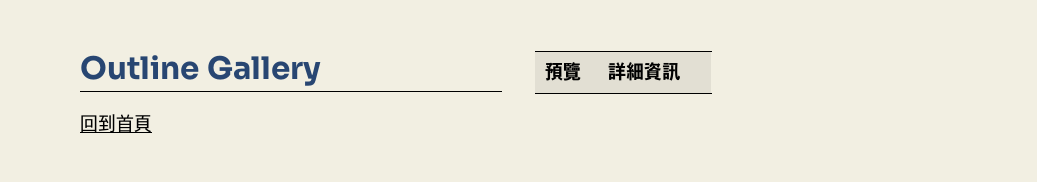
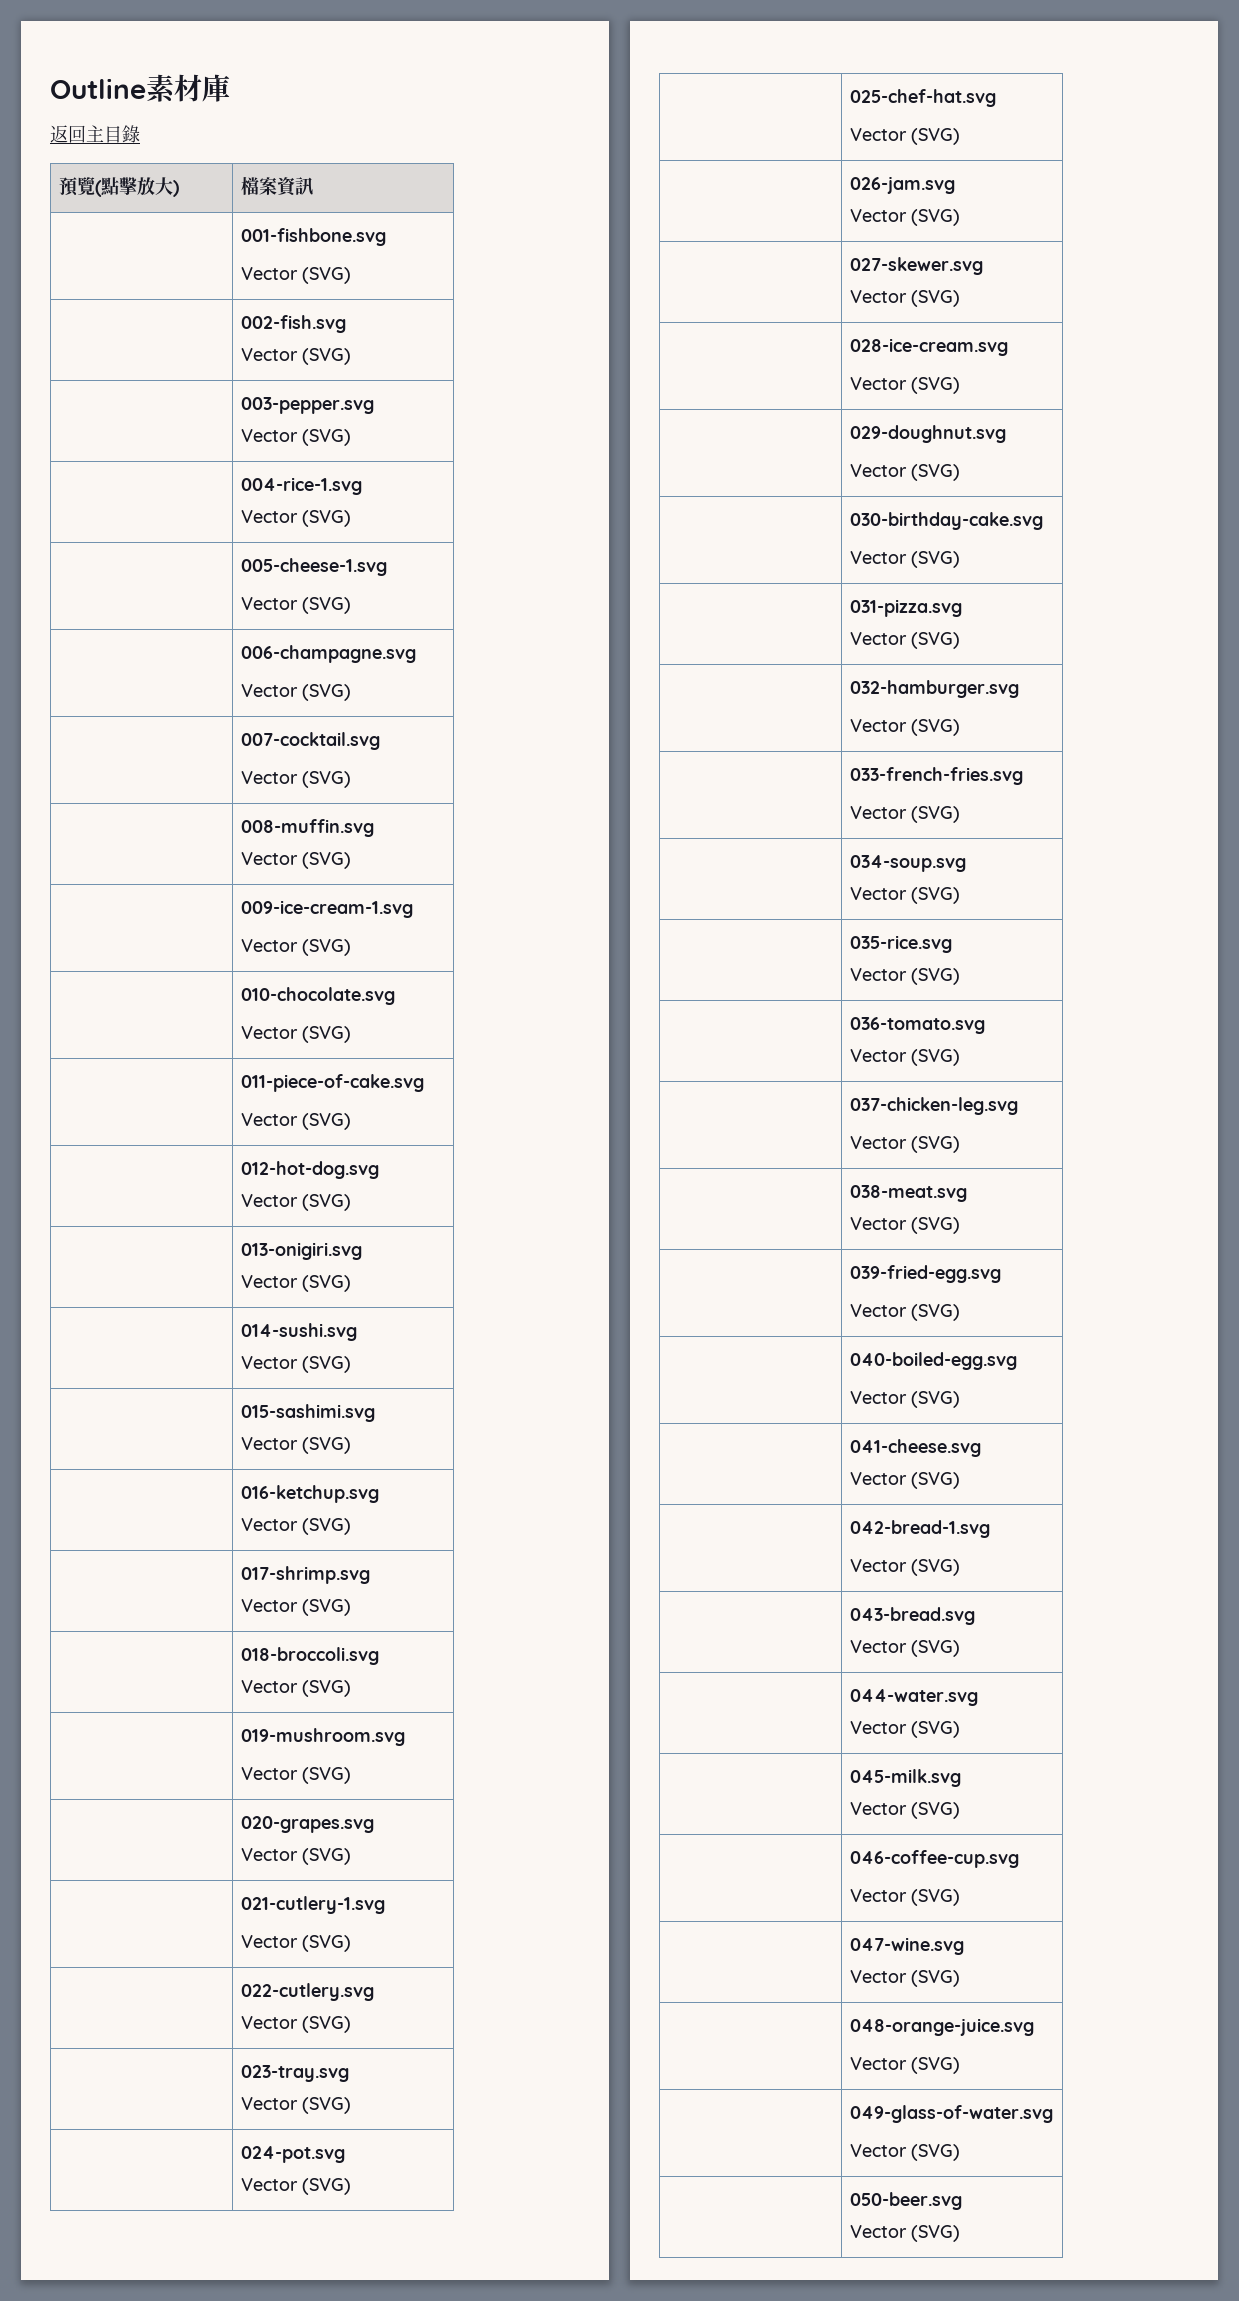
- Outline Gallery
- 回到首頁
- 預覽 | 詳細資訊
+ Outline素材庫
+ 返回主目錄
+ 預覽(點擊放大) | 檔案資訊
+ | 001-fishbone.svg
+ Vector (SVG)
+ | 002-fish.svg
+ Vector (SVG)
+ | 003-pepper.svg
+ Vector (SVG)
+ | 004-rice-1.svg
+ Vector (SVG)
+ | 005-cheese-1.svg
+ Vector (SVG)
+ | 006-champagne.svg
+ Vector (SVG)
+ | 007-cocktail.svg
+ Vector (SVG)
+ | 008-muffin.svg
+ Vector (SVG)
+ | 009-ice-cream-1.svg
+ Vector (SVG)
+ | 010-chocolate.svg
+ Vector (SVG)
+ | 011-piece-of-cake.svg
+ Vector (SVG)
+ | 012-hot-dog.svg
+ Vector (SVG)
+ | 013-onigiri.svg
+ Vector (SVG)
+ | 014-sushi.svg
+ Vector (SVG)
+ | 015-sashimi.svg
+ Vector (SVG)
+ | 016-ketchup.svg
+ Vector (SVG)
+ | 017-shrimp.svg
+ Vector (SVG)
+ | 018-broccoli.svg
+ Vector (SVG)
+ | 019-mushroom.svg
+ Vector (SVG)
+ | 020-grapes.svg
+ Vector (SVG)
+ | 021-cutlery-1.svg
+ Vector (SVG)
+ | 022-cutlery.svg
+ Vector (SVG)
+ | 023-tray.svg
+ Vector (SVG)
+ | 024-pot.svg
+ Vector (SVG)
+ | 025-chef-hat.svg
+ Vector (SVG)
+ | 026-jam.svg
+ Vector (SVG)
+ | 027-skewer.svg
+ Vector (SVG)
+ | 028-ice-cream.svg
+ Vector (SVG)
+ | 029-doughnut.svg
+ Vector (SVG)
+ | 030-birthday-cake.svg
+ Vector (SVG)
+ | 031-pizza.svg
+ Vector (SVG)
+ | 032-hamburger.svg
+ Vector (SVG)
+ | 033-french-fries.svg
+ Vector (SVG)
+ | 034-soup.svg
+ Vector (SVG)
+ | 035-rice.svg
+ Vector (SVG)
+ | 036-tomato.svg
+ Vector (SVG)
+ | 037-chicken-leg.svg
+ Vector (SVG)
+ | 038-meat.svg
+ Vector (SVG)
+ | 039-fried-egg.svg
+ Vector (SVG)
+ | 040-boiled-egg.svg
+ Vector (SVG)
+ | 041-cheese.svg
+ Vector (SVG)
+ | 042-bread-1.svg
+ Vector (SVG)
+ | 043-bread.svg
+ Vector (SVG)
+ | 044-water.svg
+ Vector (SVG)
+ | 045-milk.svg
+ Vector (SVG)
+ | 046-coffee-cup.svg
+ Vector (SVG)
+ | 047-wine.svg
+ Vector (SVG)
+ | 048-orange-juice.svg
+ Vector (SVG)
+ | 049-glass-of-water.svg
+ Vector (SVG)
+ | 050-beer.svg
+ Vector (SVG)

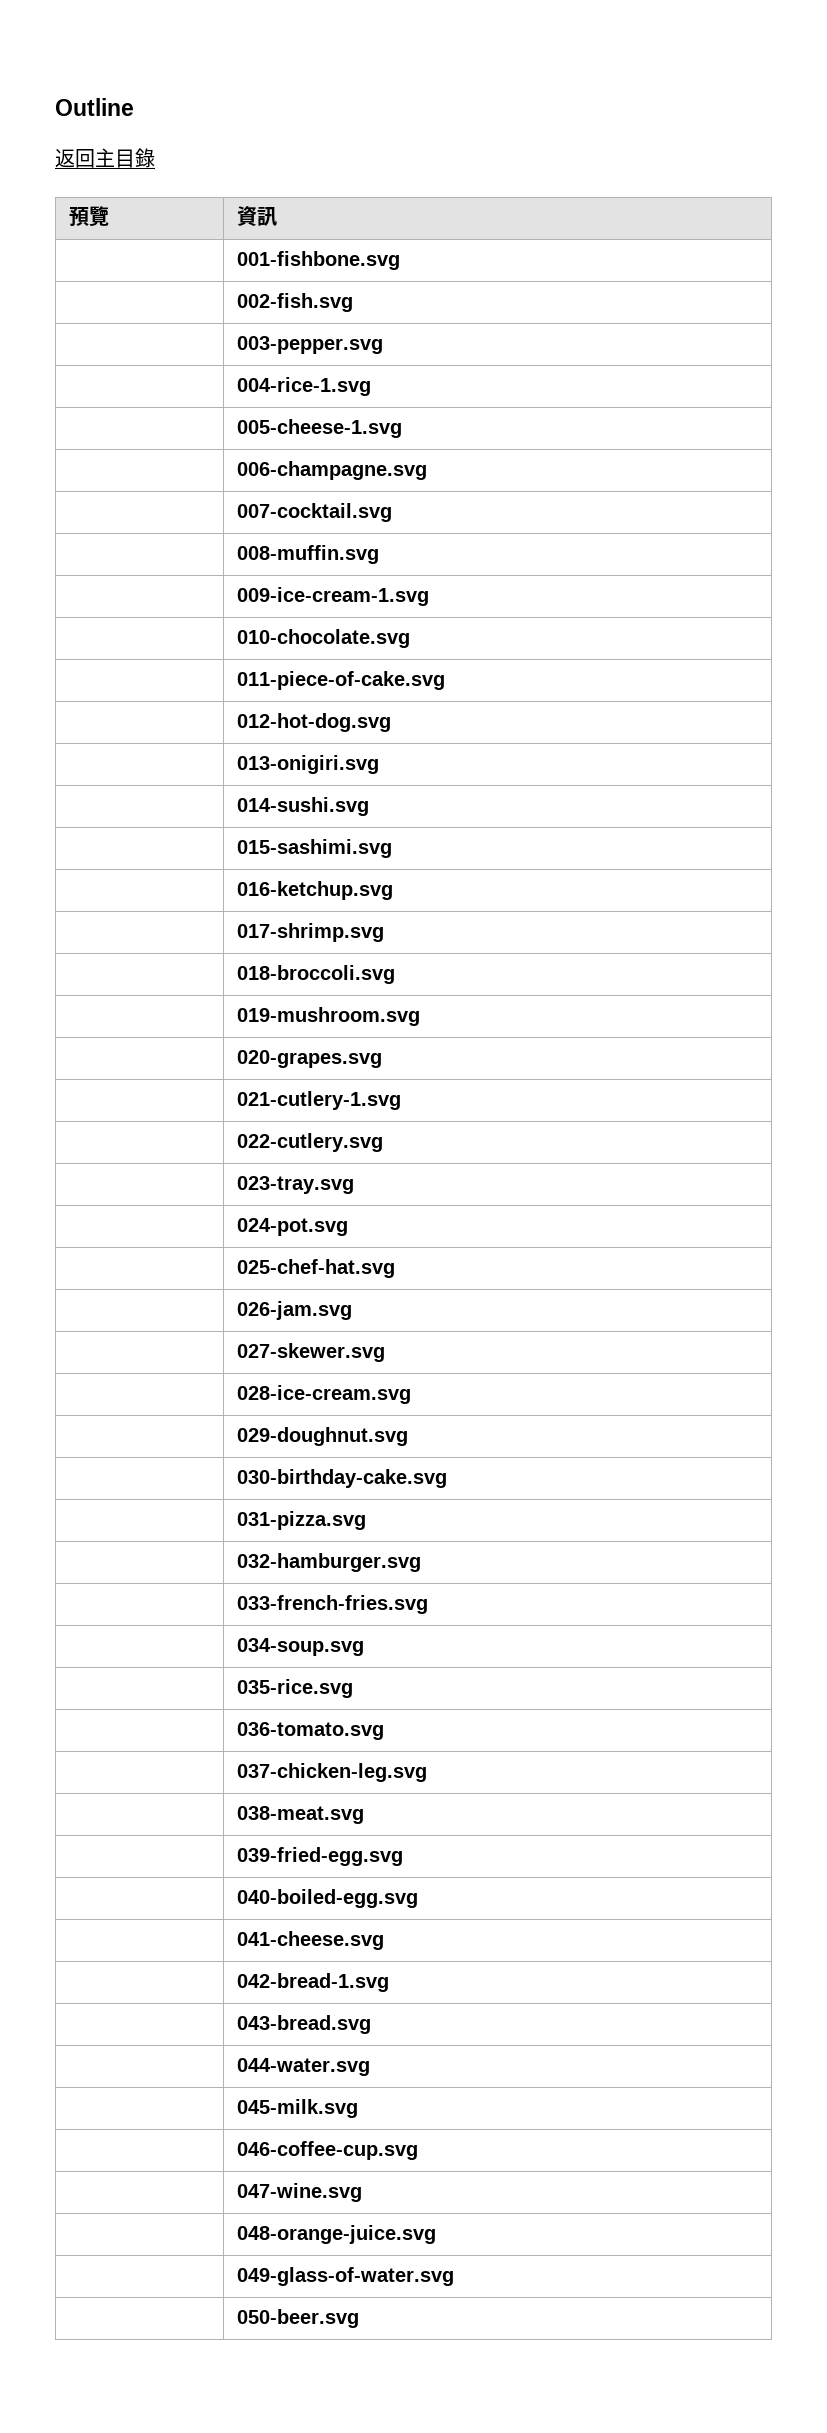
- Outline素材庫
+ Outline
- 預覽(點擊放大) | 檔案資訊
+ 預覽 | 資訊
  | 001-fishbone.svg
- Vector (SVG)
  | 002-fish.svg
- Vector (SVG)
  | 003-pepper.svg
- Vector (SVG)
  | 004-rice-1.svg
- Vector (SVG)
  | 005-cheese-1.svg
- Vector (SVG)
  | 006-champagne.svg
- Vector (SVG)
  | 007-cocktail.svg
- Vector (SVG)
  | 008-muffin.svg
- Vector (SVG)
  | 009-ice-cream-1.svg
- Vector (SVG)
  | 010-chocolate.svg
- Vector (SVG)
  | 011-piece-of-cake.svg
- Vector (SVG)
  | 012-hot-dog.svg
- Vector (SVG)
  | 013-onigiri.svg
- Vector (SVG)
  | 014-sushi.svg
- Vector (SVG)
  | 015-sashimi.svg
- Vector (SVG)
  | 016-ketchup.svg
- Vector (SVG)
  | 017-shrimp.svg
- Vector (SVG)
  | 018-broccoli.svg
- Vector (SVG)
  | 019-mushroom.svg
- Vector (SVG)
  | 020-grapes.svg
- Vector (SVG)
  | 021-cutlery-1.svg
- Vector (SVG)
  | 022-cutlery.svg
- Vector (SVG)
  | 023-tray.svg
- Vector (SVG)
  | 024-pot.svg
- Vector (SVG)
  | 025-chef-hat.svg
- Vector (SVG)
  | 026-jam.svg
- Vector (SVG)
  | 027-skewer.svg
- Vector (SVG)
  | 028-ice-cream.svg
- Vector (SVG)
  | 029-doughnut.svg
- Vector (SVG)
  | 030-birthday-cake.svg
- Vector (SVG)
  | 031-pizza.svg
- Vector (SVG)
  | 032-hamburger.svg
- Vector (SVG)
  | 033-french-fries.svg
- Vector (SVG)
  | 034-soup.svg
- Vector (SVG)
  | 035-rice.svg
- Vector (SVG)
  | 036-tomato.svg
- Vector (SVG)
  | 037-chicken-leg.svg
- Vector (SVG)
  | 038-meat.svg
- Vector (SVG)
  | 039-fried-egg.svg
- Vector (SVG)
  | 040-boiled-egg.svg
- Vector (SVG)
  | 041-cheese.svg
- Vector (SVG)
  | 042-bread-1.svg
- Vector (SVG)
  | 043-bread.svg
- Vector (SVG)
  | 044-water.svg
- Vector (SVG)
  | 045-milk.svg
- Vector (SVG)
  | 046-coffee-cup.svg
- Vector (SVG)
  | 047-wine.svg
- Vector (SVG)
  | 048-orange-juice.svg
- Vector (SVG)
  | 049-glass-of-water.svg
- Vector (SVG)
  | 050-beer.svg
- Vector (SVG)

